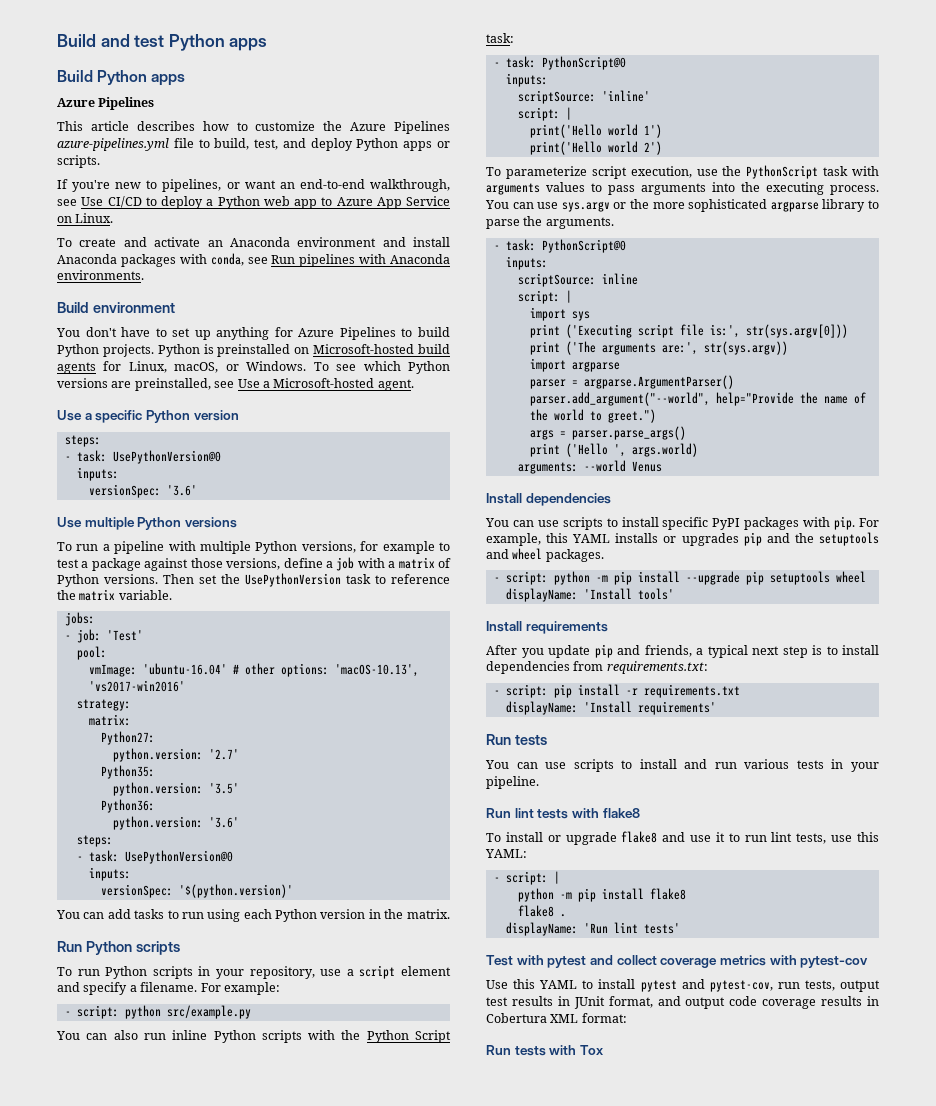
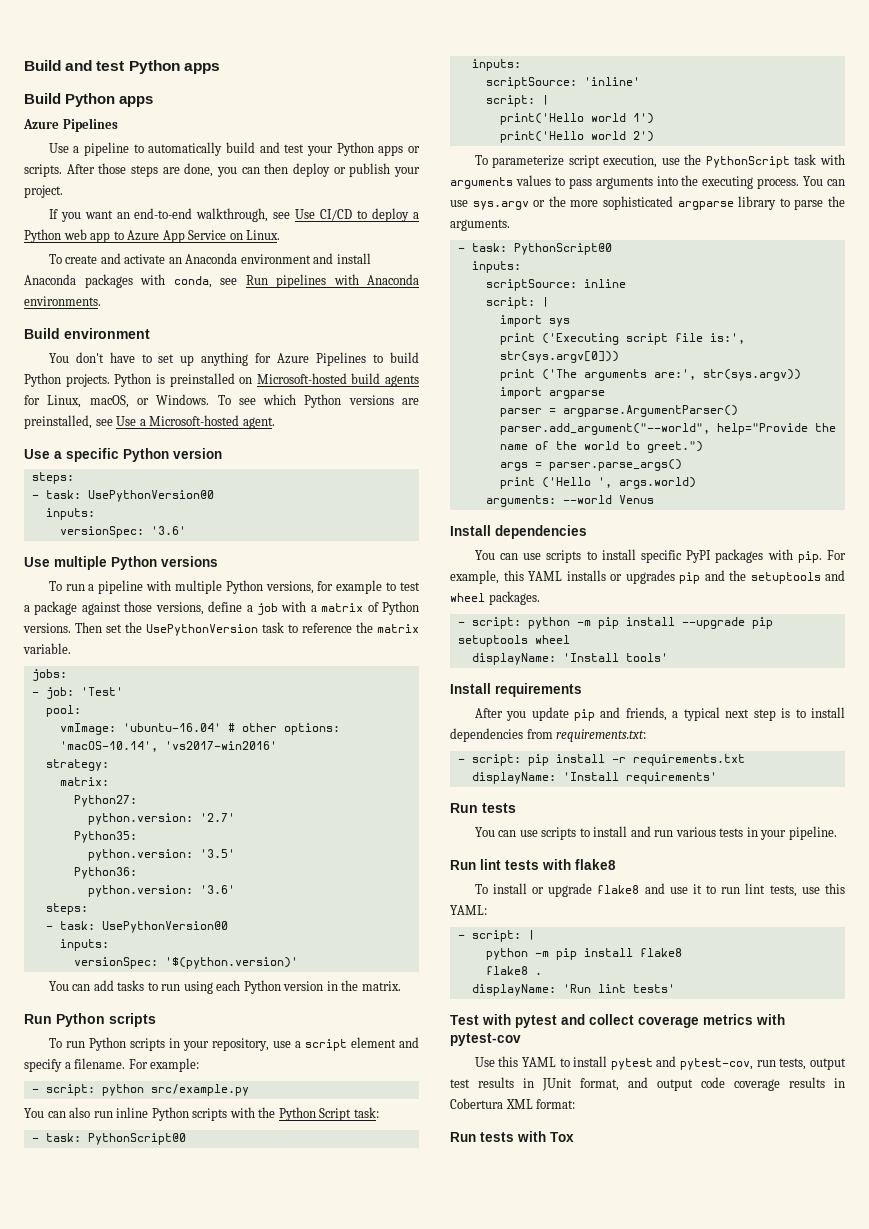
- This article describes how to customize the Azure Pipelines azure-pipelines.yml file to build, test, and deploy Python apps or scripts.
- If you're new to pipelines, or want an end-to-end walkthrough, see Use CI/CD to deploy a Python web app to Azure App Service on Linux.
+ Use a pipeline to automatically build and test your Python apps or scripts. After those steps are done, you can then deploy or publish your project.
+ If you want an end-to-end walkthrough, see Use CI/CD to deploy a Python web app to Azure App Service on Linux.
- vmImage: 'ubuntu-16.04' # other options: 'macOS-10.13', 'vs2017-win2016'
+ vmImage: 'ubuntu-16.04' # other options: 'macOS-10.14', 'vs2017-win2016'

